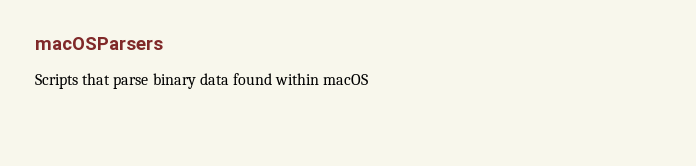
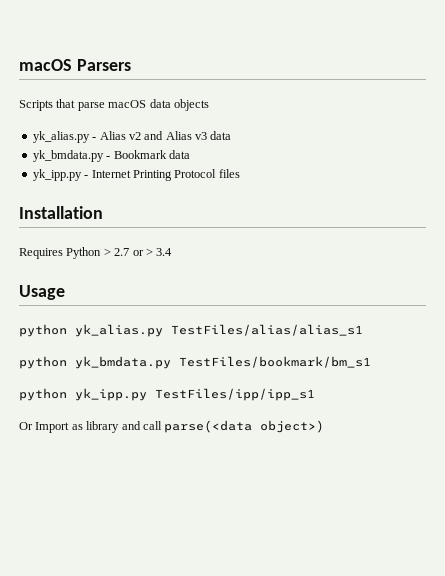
- macOSParsers
+ macOS Parsers
- Scripts that parse binary data found within macOS
+ Scripts that parse macOS data objects
+ yk_alias.py - Alias v2 and Alias v3 data
+ yk_bmdata.py - Bookmark data
+ yk_ipp.py - Internet Printing Protocol files
+ Installation
+ Requires Python > 2.7 or > 3.4
+ Usage
+ python yk_alias.py TestFiles/alias/alias_s1
+ python yk_bmdata.py TestFiles/bookmark/bm_s1
+ python yk_ipp.py TestFiles/ipp/ipp_s1
+ Or Import as library and call parse(<data object>)

